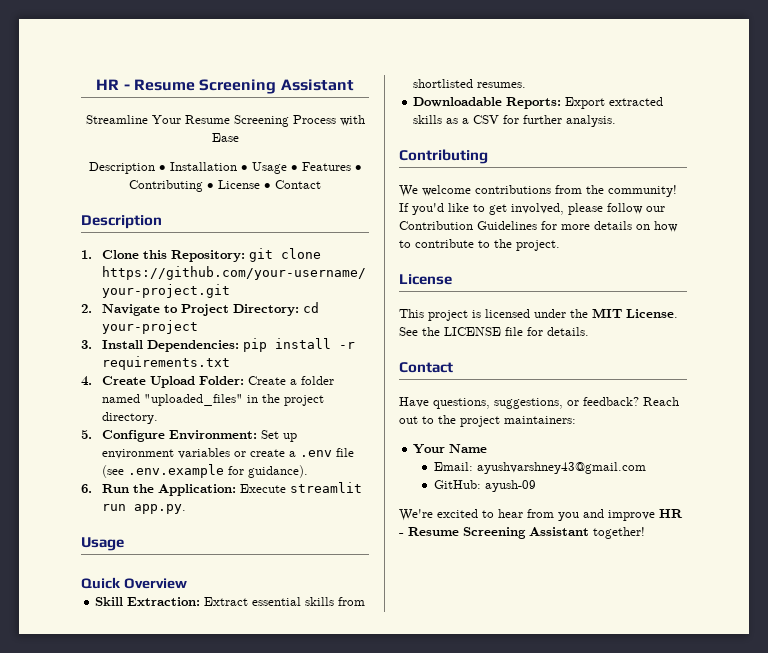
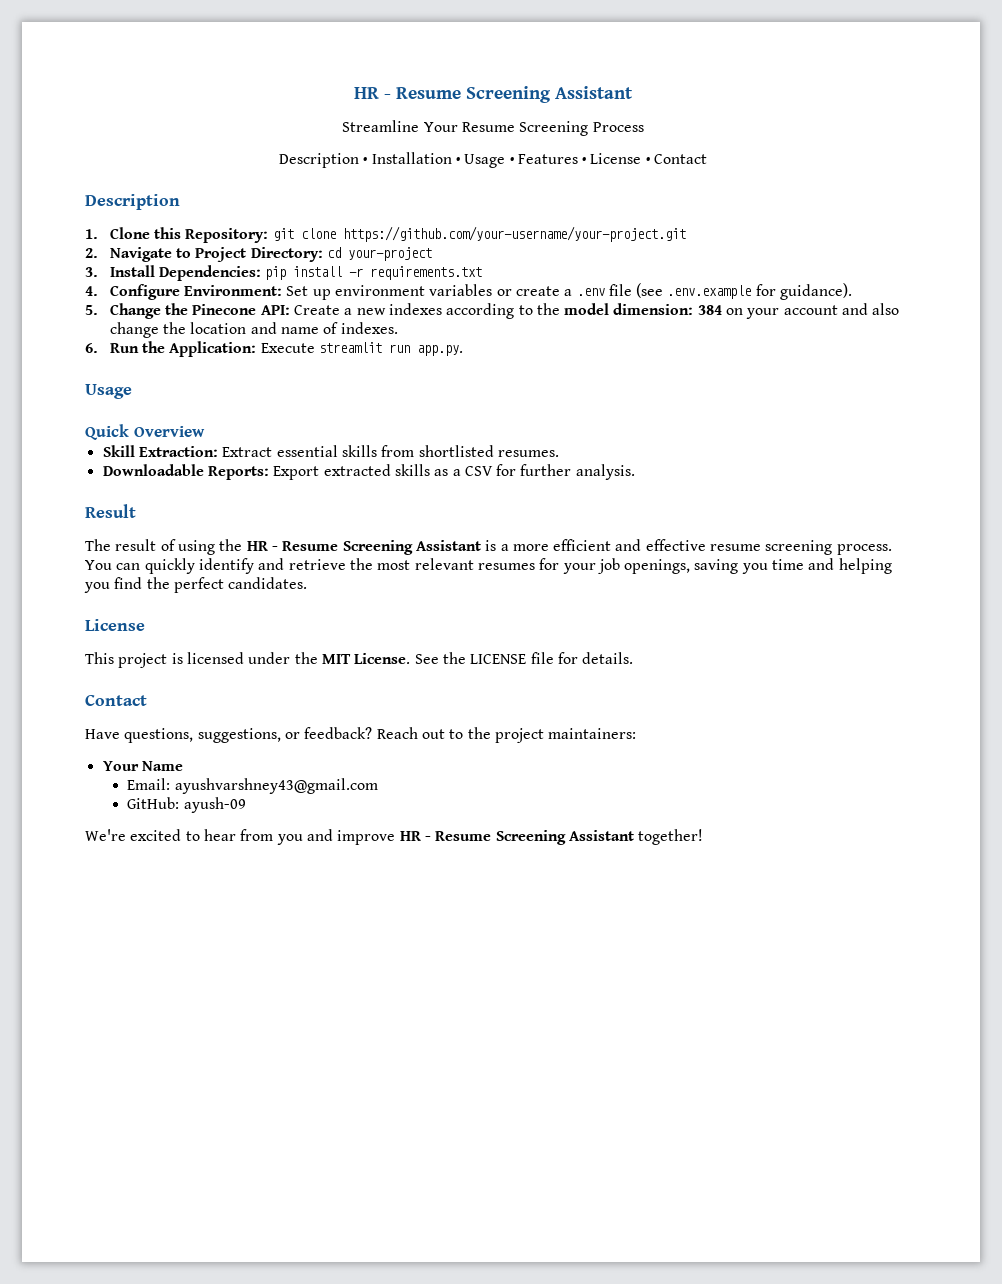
- Streamline Your Resume Screening Process with Ease
+ Streamline Your Resume Screening Process
- Description • Installation • Usage • Features • Contributing • License • Contact
+ Description • Installation • Usage • Features • License • Contact
- 4. Create Upload Folder: Create a folder named "uploaded_files" in the project directory.
- 5. Configure Environment: Set up environment variables or create a .env file (see .env.example for guidance).
+ 4. Configure Environment: Set up environment variables or create a .env file (see .env.example for guidance).
+ 5. Change the Pinecone API: Create a new indexes according to the model dimension: 384 on your account and also change the location and name of indexes.
  Downloadable Reports: Export extracted skills as a CSV for further analysis.
- Contributing
- We welcome contributions from the community! If you'd like to get involved, please follow our Contribution Guidelines for more details on how to contribute to the project.
+ Result
+ The result of using the HR - Resume Screening Assistant is a more efficient and effective resume screening process. You can quickly identify and retrieve the most relevant resumes for your job openings, saving you time and helping you find the perfect candidates.

